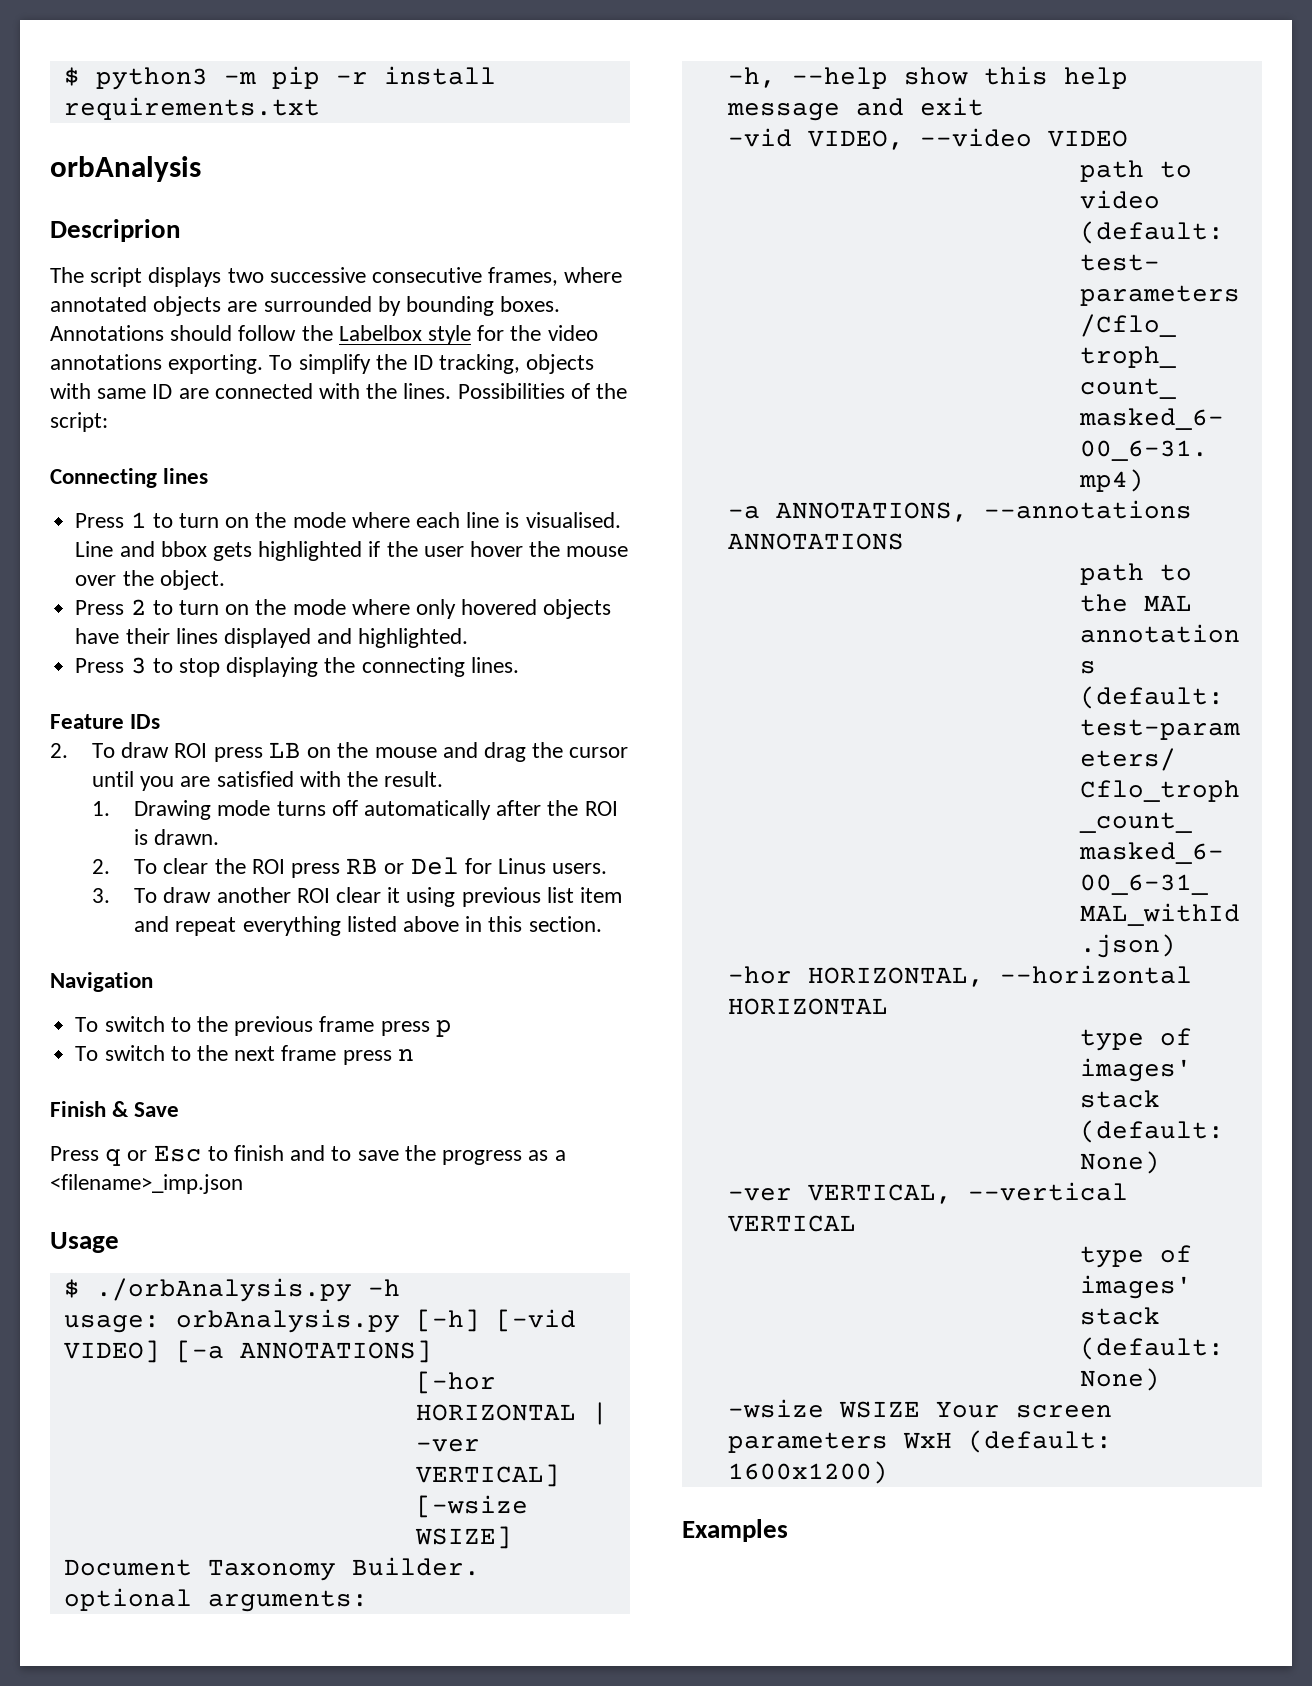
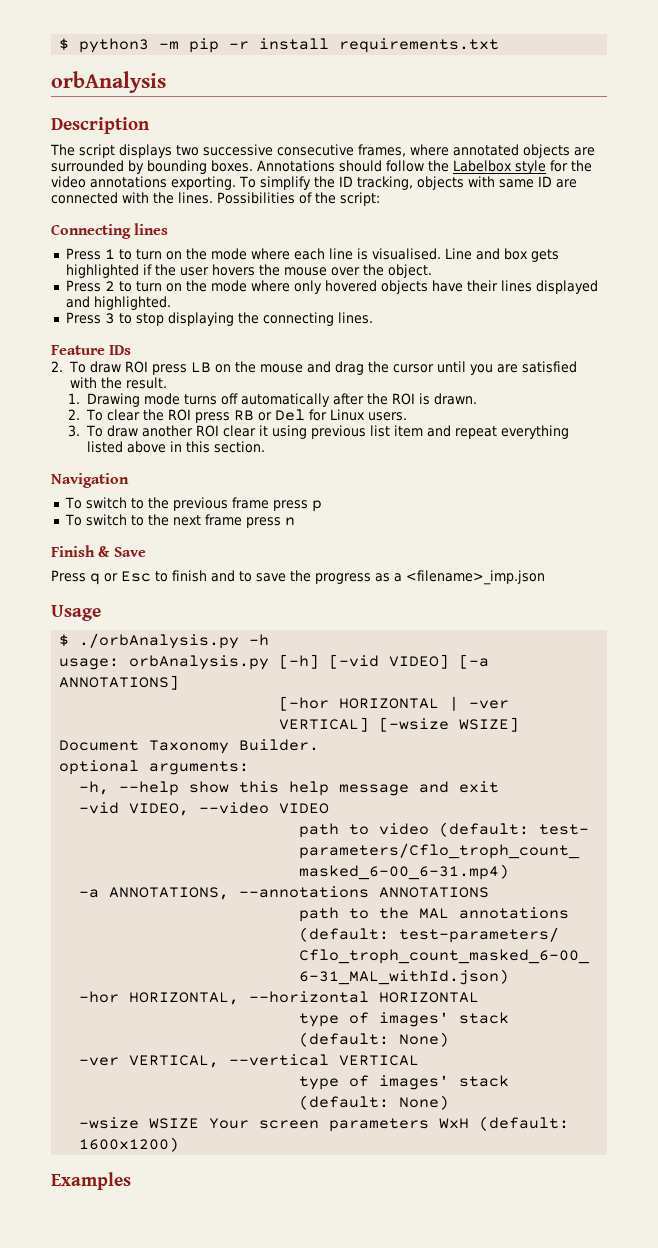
- Descriprion
+ Description
- Line and bbox gets highlighted if the user hover the mouse over the object.
+ Line and box gets highlighted if the user hovers the mouse over the object.
- 2. To clear the ROI press RB or Del for Linus users.
+ 2. To clear the ROI press RB or Del for Linux users.

